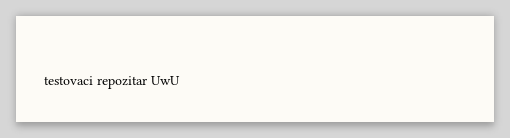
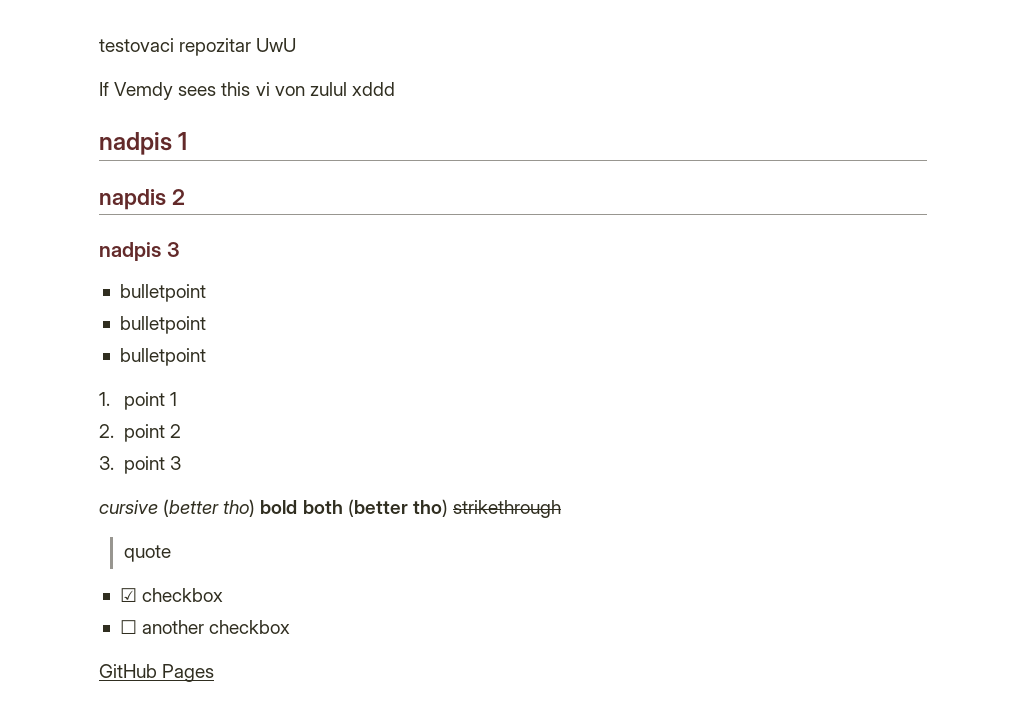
+ If Vemdy sees this vi von zulul xddd
+ nadpis 1
+ napdis 2
+ nadpis 3
+ bulletpoint
+ bulletpoint
+ bulletpoint
+ 1. point 1
+ 2. point 2
+ 3. point 3
+ cursive (better tho) bold both (better tho) strikethrough
+ quote
+ ☑ checkbox
+ ☐ another checkbox
+ GitHub Pages

